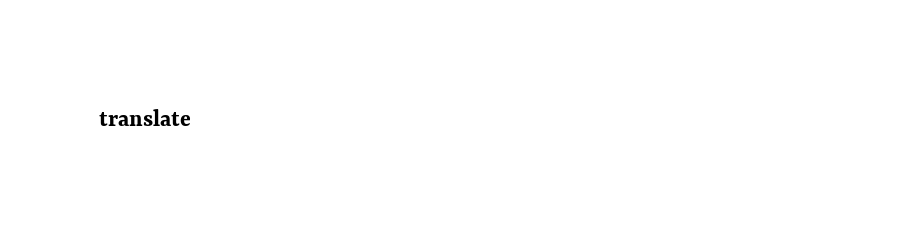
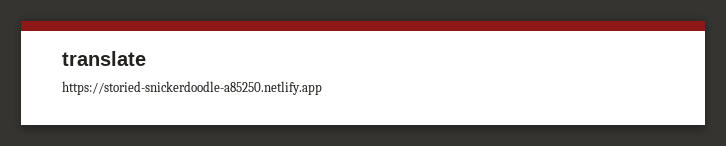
+ https://storied-snickerdoodle-a85250.netlify.app

